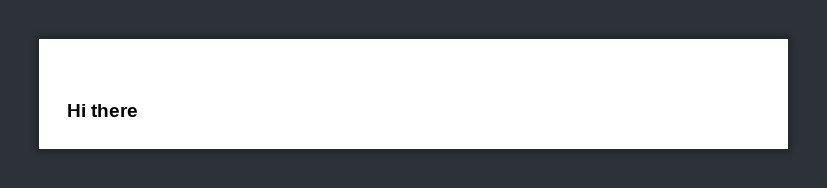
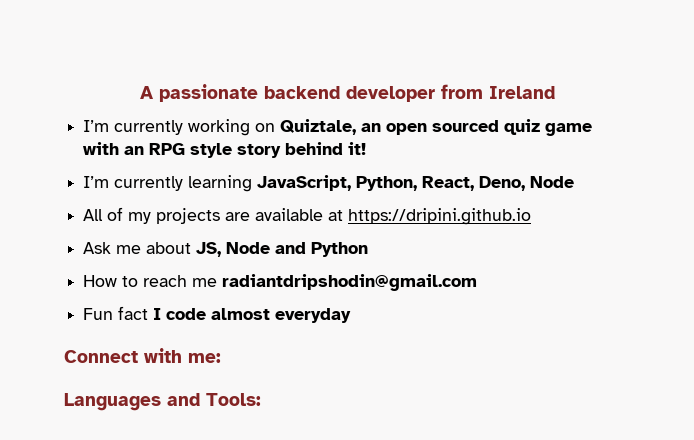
- Hi there
+ A passionate backend developer from Ireland
+ I’m currently working on Quiztale, an open sourced quiz game with an RPG style story behind it!
+ I’m currently learning JavaScript, Python, React, Deno, Node
+ All of my projects are available at https://dripini.github.io
+ Ask me about JS, Node and Python
+ How to reach me radiantdripshodin@gmail.com
+ Fun fact I code almost everyday
+ Connect with me:
+ Languages and Tools:

